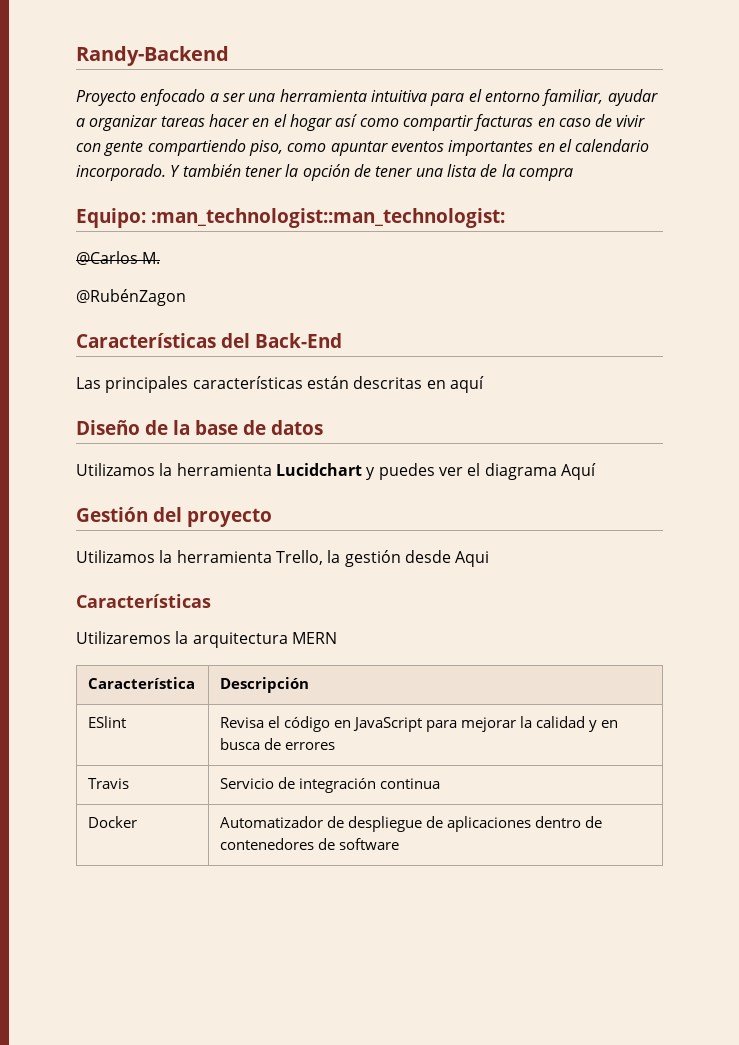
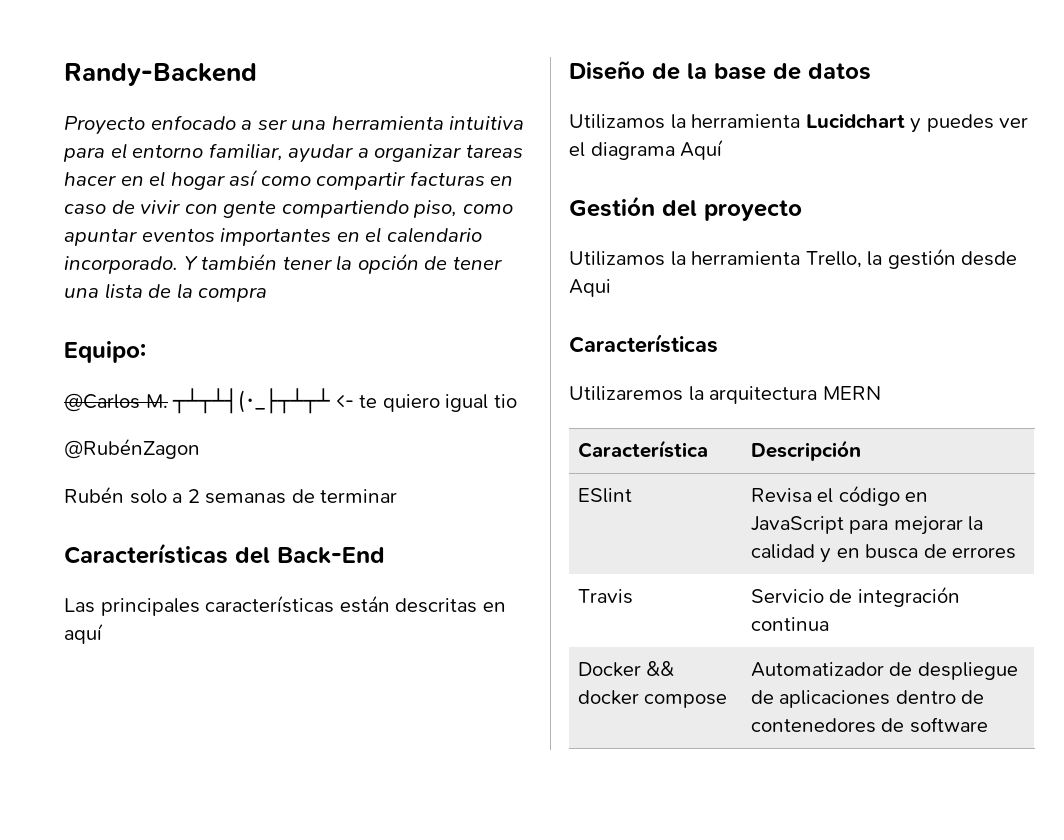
- Equipo: :man_technologist::man_technologist:
+ Equipo:
- @Carlos M.
+ @Carlos M. ┬┴┬┴┤(･_├┬┴┬┴ <- te quiero igual tio
  @RubénZagon
+ Rubén solo a 2 semanas de terminar
- Docker | Automatizador de despliegue de aplicaciones dentro de contenedores de software
+ Docker && docker compose | Automatizador de despliegue de aplicaciones dentro de contenedores de software

